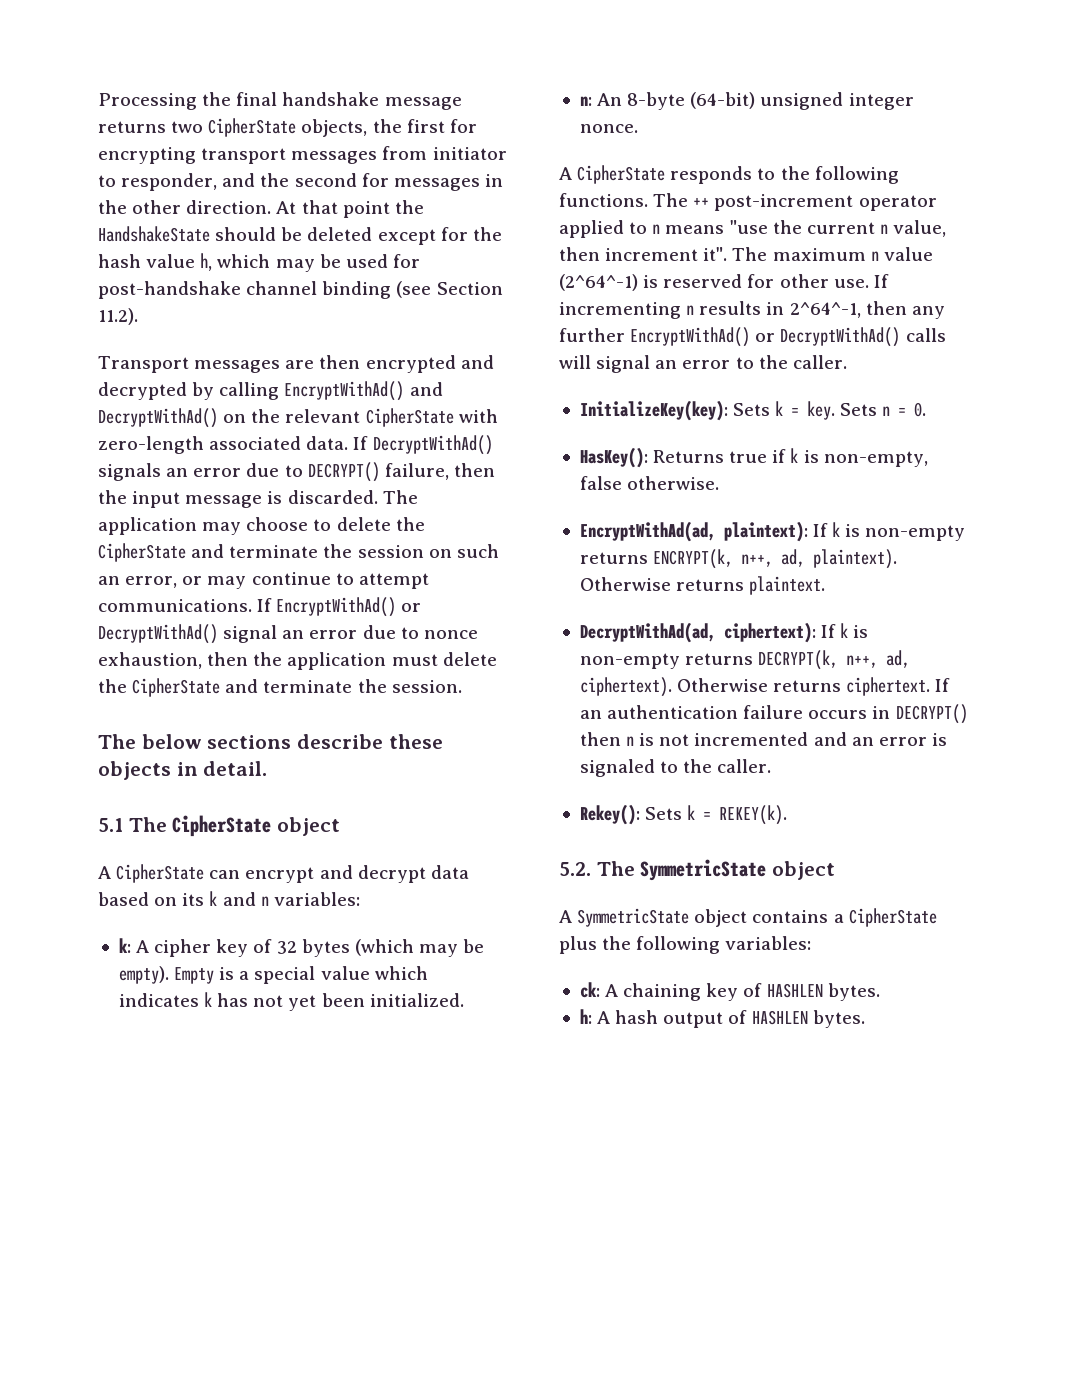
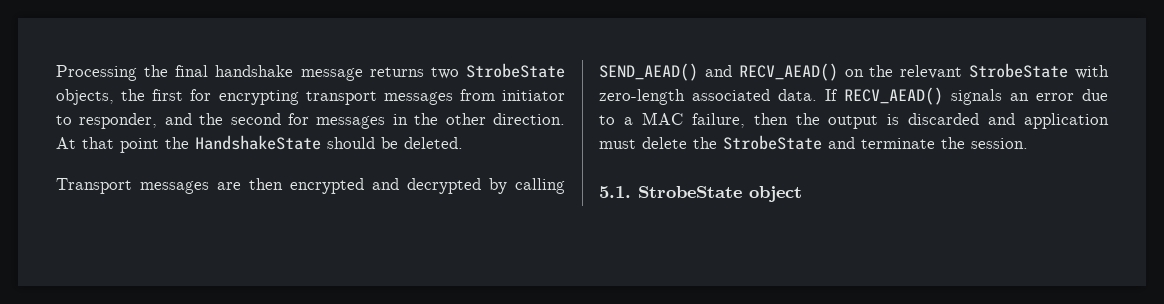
- Processing the final handshake message returns two CipherState objects, the first for encrypting transport messages from initiator to responder, and the second for messages in the other direction.
+ Processing the final handshake message returns two StrobeState objects, the first for encrypting transport messages from initiator to responder, and the second for messages in the other direction.
- At that point the HandshakeState should be deleted except for the hash value h, which may be used for post-handshake channel binding (see Section 11.2).
+ At that point the HandshakeState should be deleted.
- Transport messages are then encrypted and decrypted by calling EncryptWithAd() and DecryptWithAd() on the relevant CipherState with zero-length associated data.
+ Transport messages are then encrypted and decrypted by calling SEND_AEAD() and RECV_AEAD() on the relevant StrobeState with zero-length associated data.
- If DecryptWithAd() signals an error due to DECRYPT() failure, then the input message is discarded. The application may choose to delete the CipherState and terminate the session on such an error, or may continue to attempt communications. If EncryptWithAd() or DecryptWithAd() signal an error due to nonce exhaustion, then the application must delete the CipherState and terminate the session.
+ If RECV_AEAD() signals an error due to a MAC failure, then the output is discarded and application must delete the StrobeState and terminate the session.
- The below sections describe these objects in detail.
- 5.1 The CipherState object
- A CipherState can encrypt and decrypt data based on its k and n variables:
- k: A cipher key of 32 bytes (which may be empty). Empty is a special value which indicates k has not yet been initialized.
- n: An 8-byte (64-bit) unsigned integer nonce.
- A CipherState responds to the following functions. The ++ post-increment operator applied to n means "use the current n value, then increment it". The maximum n value (2^64^-1) is reserved for other use. If incrementing n results in 2^64^-1, then any further EncryptWithAd() or DecryptWithAd() calls will signal an error to the caller.
- InitializeKey(key): Sets k = key. Sets n = 0.
- HasKey(): Returns true if k is non-empty, false otherwise.
- EncryptWithAd(ad, plaintext): If k is non-empty returns ENCRYPT(k, n++, ad, plaintext). Otherwise returns plaintext.
- DecryptWithAd(ad, ciphertext): If k is non-empty returns DECRYPT(k, n++, ad, ciphertext). Otherwise returns ciphertext. If an authentication failure occurs in DECRYPT() then n is not incremented and an error is signaled to the caller.
- Rekey(): Sets k = REKEY(k).
- 5.2. The SymmetricState object
- A SymmetricState object contains a CipherState plus the following variables:
- ck: A chaining key of HASHLEN bytes.
- h: A hash output of HASHLEN bytes.
+ 5.1. StrobeState object

